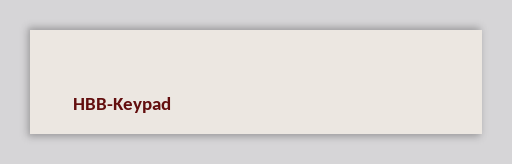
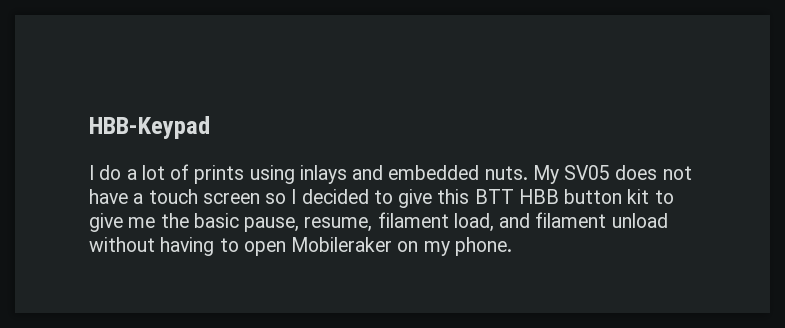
+ I do a lot of prints using inlays and embedded nuts. My SV05 does not have a touch screen so I decided to give this BTT HBB button kit to give me the basic pause, resume, filament load, and filament unload without having to open Mobileraker on my phone.

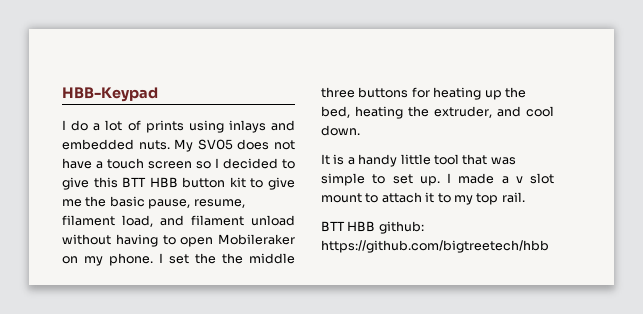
+ I set the the middle three buttons for heating up the bed, heating the extruder, and cool down.
+ It is a handy little tool that was simple to set up. I made a v slot mount to attach it to my top rail.
+ BTT HBB github: https://github.com/bigtreetech/hbb

